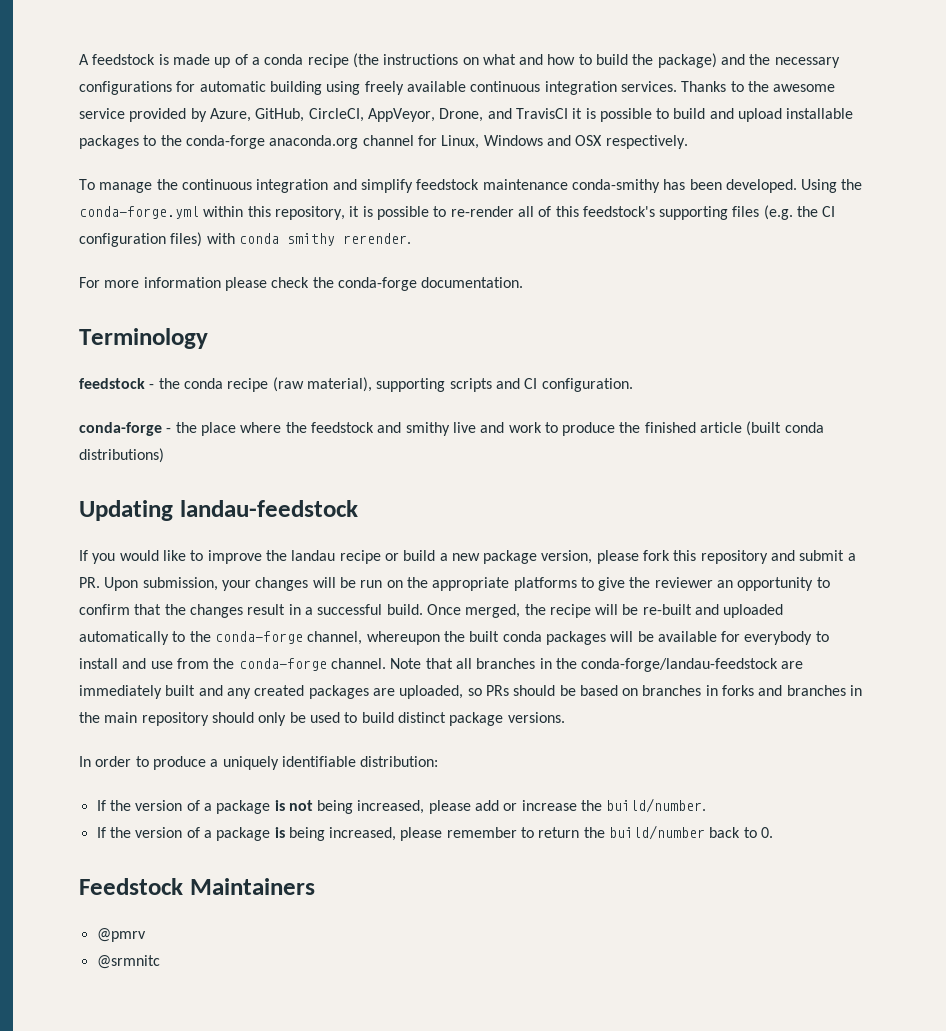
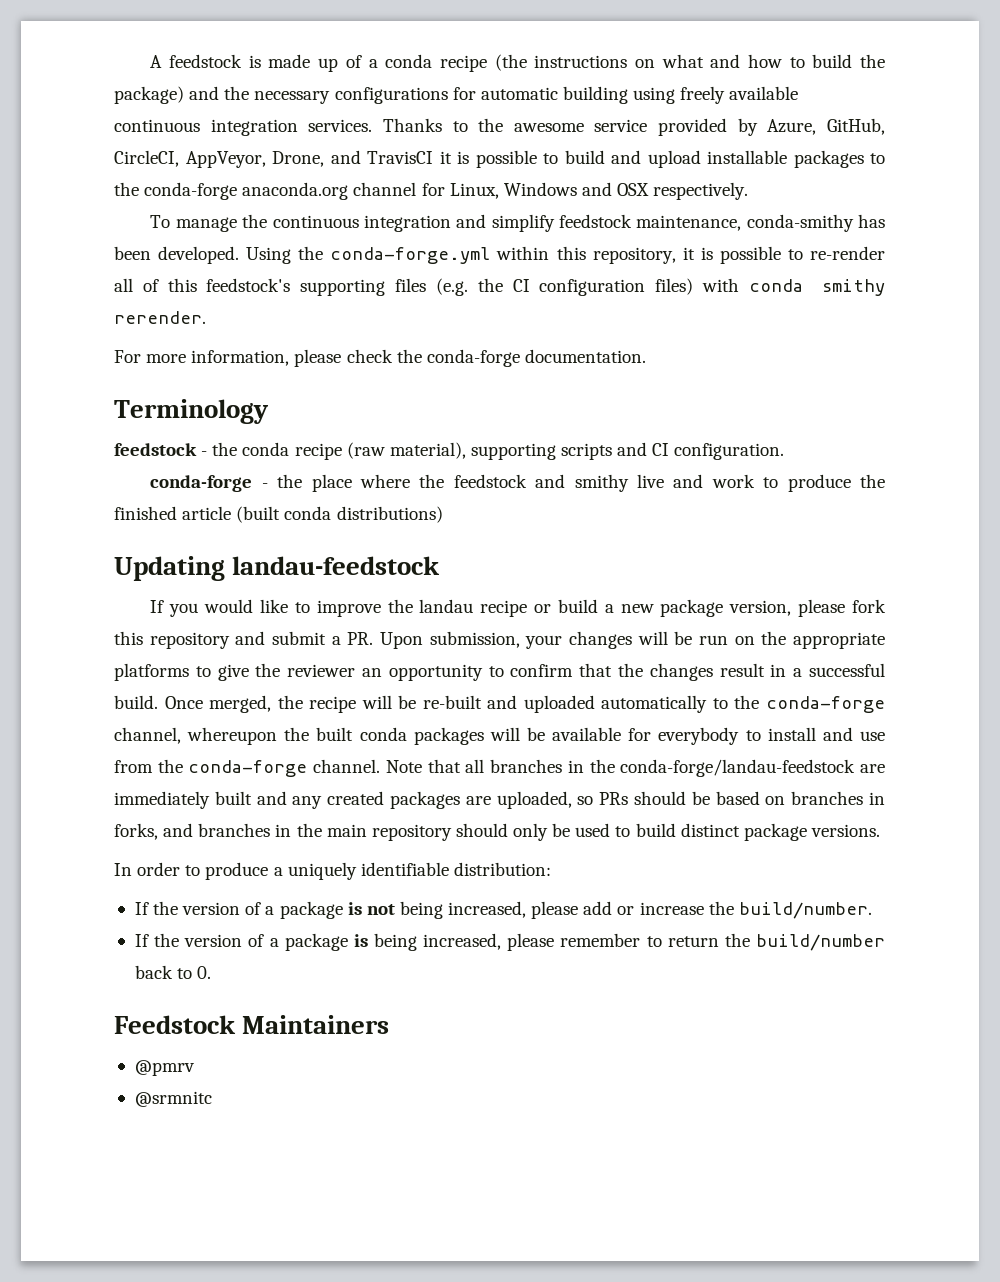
- To manage the continuous integration and simplify feedstock maintenance conda-smithy has been developed.
+ To manage the continuous integration and simplify feedstock maintenance, conda-smithy has been developed.
- For more information please check the conda-forge documentation.
+ For more information, please check the conda-forge documentation.
- Note that all branches in the conda-forge/landau-feedstock are immediately built and any created packages are uploaded, so PRs should be based on branches in forks and branches in the main repository should only be used to build distinct package versions.
+ Note that all branches in the conda-forge/landau-feedstock are immediately built and any created packages are uploaded, so PRs should be based on branches in forks, and branches in the main repository should only be used to build distinct package versions.

